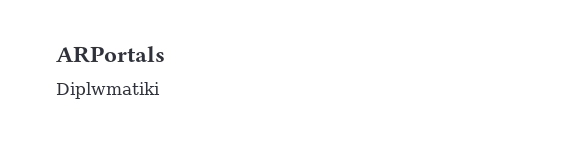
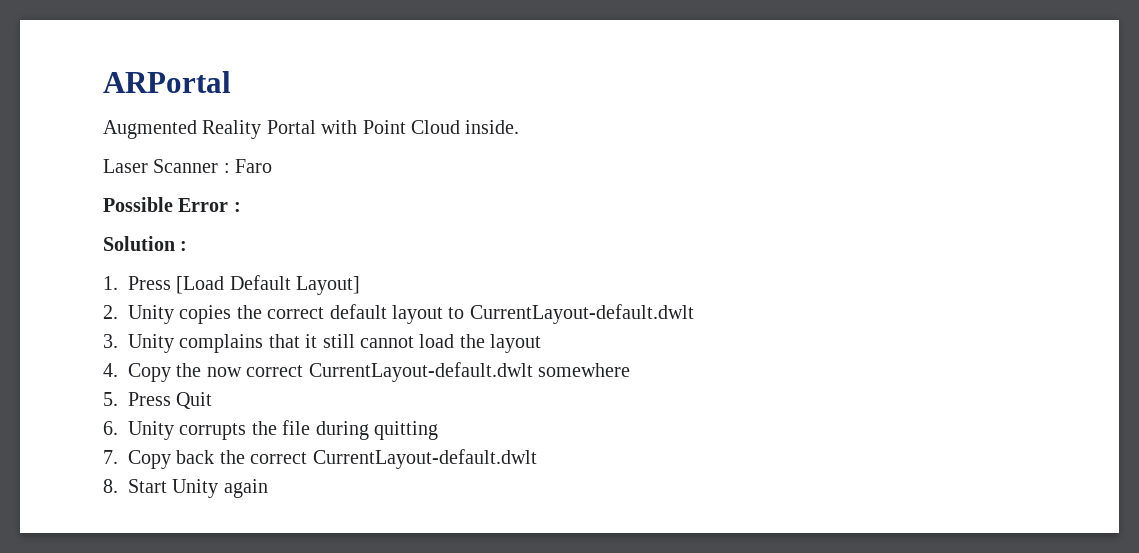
- ARPortals
- Diplwmatiki
+ ARPortal
+ Augmented Reality Portal with Point Cloud inside.
+ Laser Scanner : Faro
+ Possible Error :
+ Solution :
+ 1. Press [Load Default Layout]
+ 2. Unity copies the correct default layout to CurrentLayout-default.dwlt
+ 3. Unity complains that it still cannot load the layout
+ 4. Copy the now correct CurrentLayout-default.dwlt somewhere
+ 5. Press Quit
+ 6. Unity corrupts the file during quitting
+ 7. Copy back the correct CurrentLayout-default.dwlt
+ 8. Start Unity again

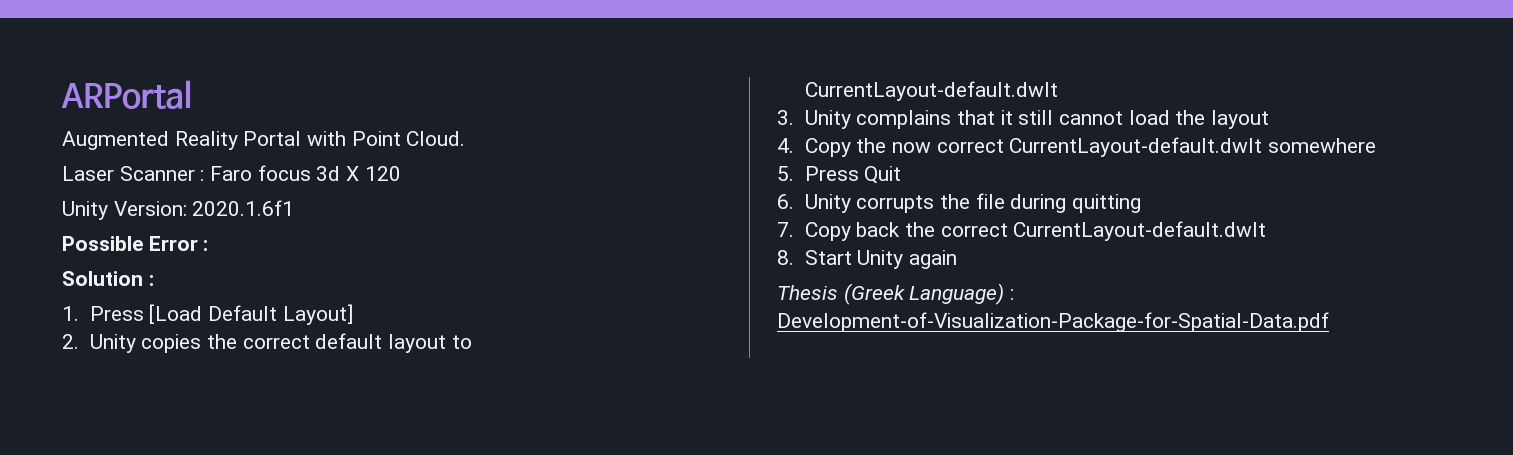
- Augmented Reality Portal with Point Cloud inside.
+ Augmented Reality Portal with Point Cloud.
- Laser Scanner : Faro
+ Laser Scanner : Faro focus 3d X 120
+ Unity Version: 2020.1.6f1
+ Thesis (Greek Language) : Development-of-Visualization-Package-for-Spatial-Data.pdf

